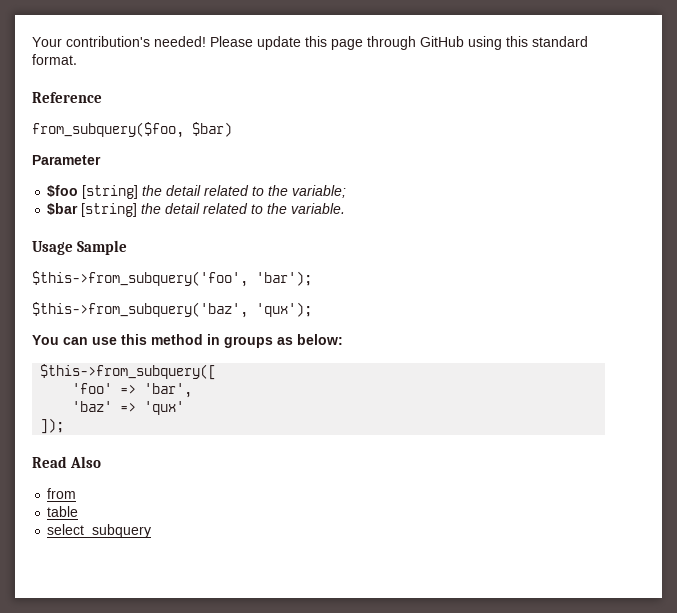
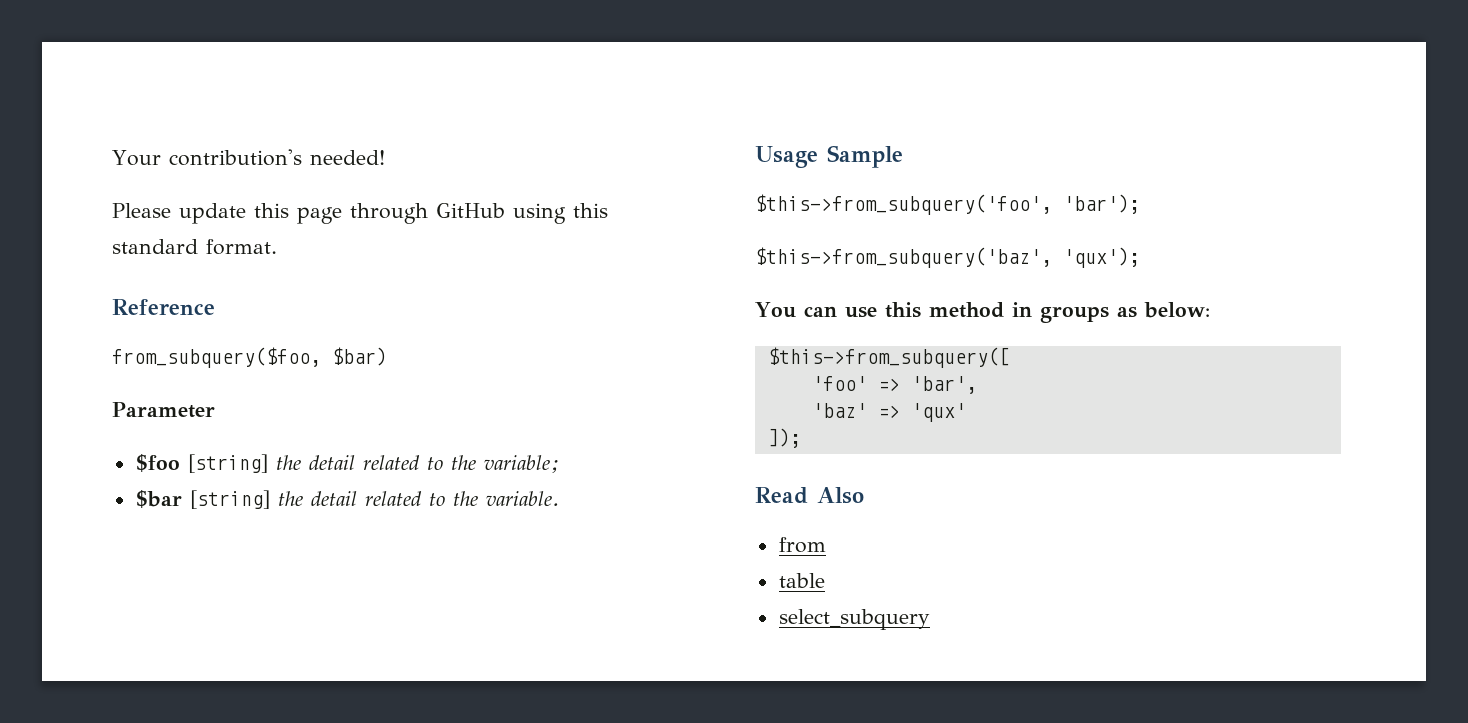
- Your contribution's needed! Please update this page through GitHub using this standard format.
+ Your contribution's needed!
+ Please update this page through GitHub using this standard format.

